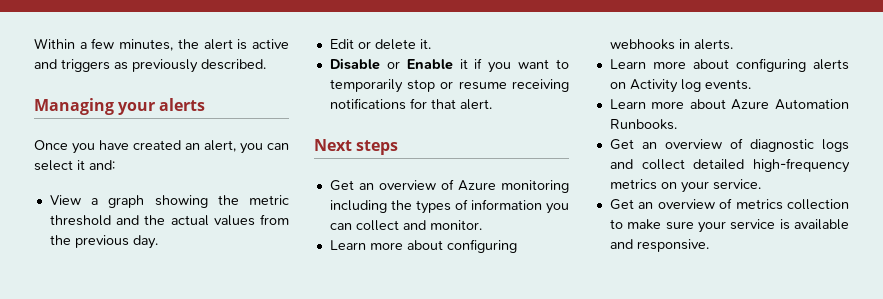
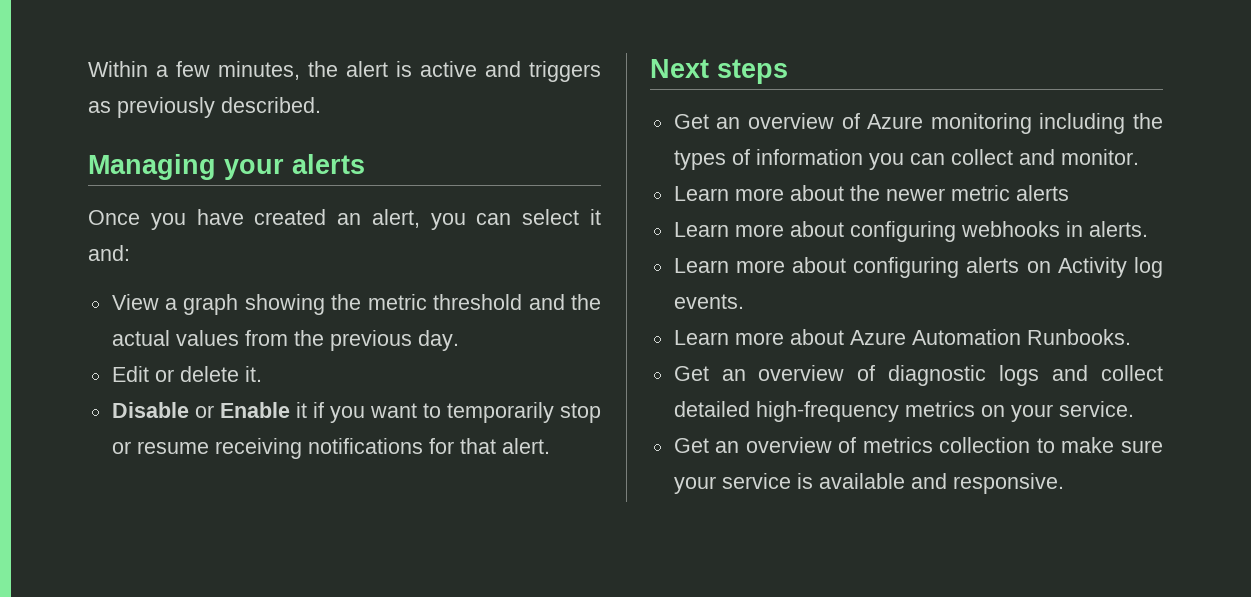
+ Learn more about the newer metric alerts

